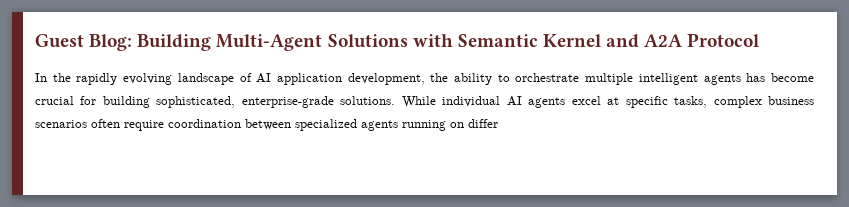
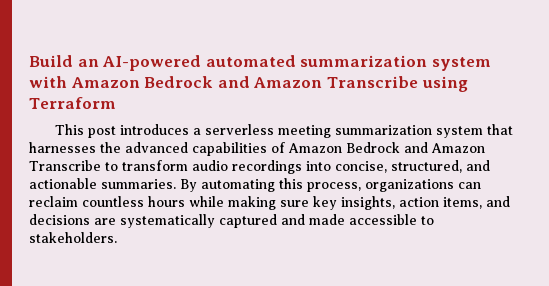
- Guest Blog: Building Multi-Agent Solutions with Semantic Kernel and A2A Protocol
- In the rapidly evolving landscape of AI application development, the ability to orchestrate multiple intelligent agents has become crucial for building sophisticated, enterprise-grade solutions. While individual AI agents excel at specific tasks, complex business scenarios often require coordination between specialized agents running on differ
+ Build an AI-powered automated summarization system with Amazon Bedrock and Amazon Transcribe using Terraform
+ This post introduces a serverless meeting summarization system that harnesses the advanced capabilities of Amazon Bedrock and Amazon Transcribe to transform audio recordings into concise, structured, and actionable summaries. By automating this process, organizations can reclaim countless hours while making sure key insights, action items, and decisions are systematically captured and made accessible to stakeholders.

